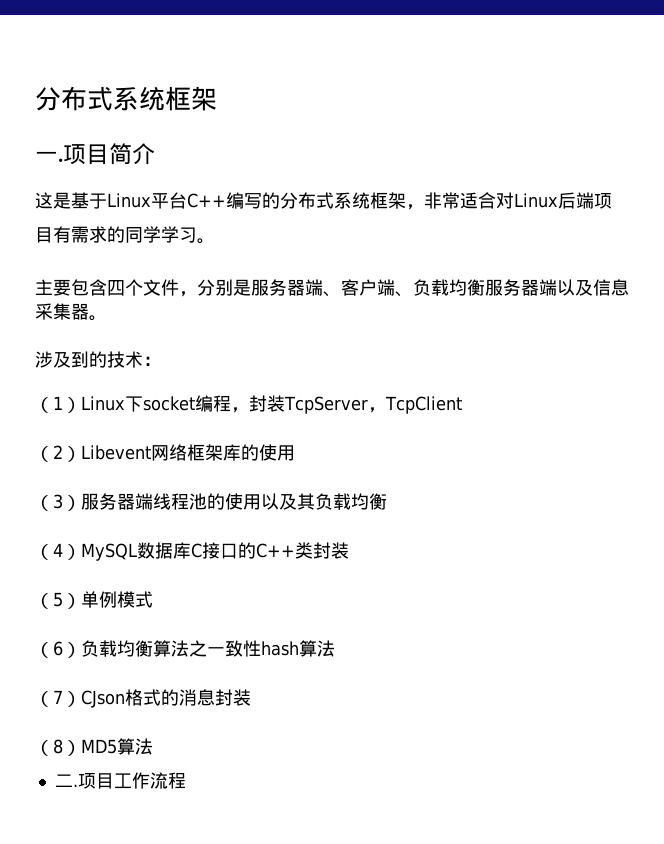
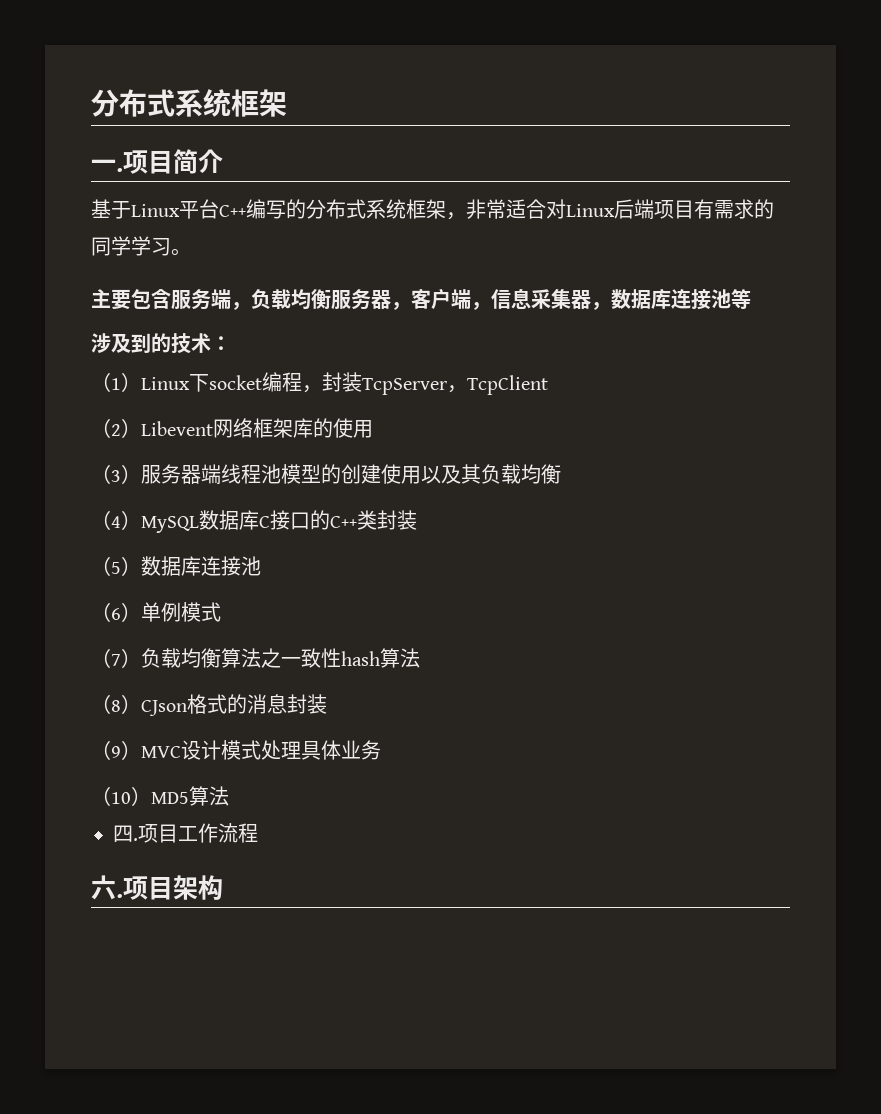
- 这是基于Linux平台C++编写的分布式系统框架，非常适合对Linux后端项目有需求的同学学习。
+ 基于Linux平台C++编写的分布式系统框架，非常适合对Linux后端项目有需求的同学学习。
- 主要包含四个文件，分别是服务器端、客户端、负载均衡服务器端以及信息采集器。
+ 主要包含服务端，负载均衡服务器，客户端，信息采集器，数据库连接池等
- （3）服务器端线程池的使用以及其负载均衡
+ （3）服务器端线程池模型的创建使用以及其负载均衡
- （5）单例模式
+ （5）数据库连接池
+ （6）单例模式
- （6）负载均衡算法之一致性hash算法
+ （7）负载均衡算法之一致性hash算法
- （7）CJson格式的消息封装
+ （8）CJson格式的消息封装
- （8）MD5算法
+ （9）MVC设计模式处理具体业务
+ （10）MD5算法
- 二.
+ 四.
+ 六.项目架构

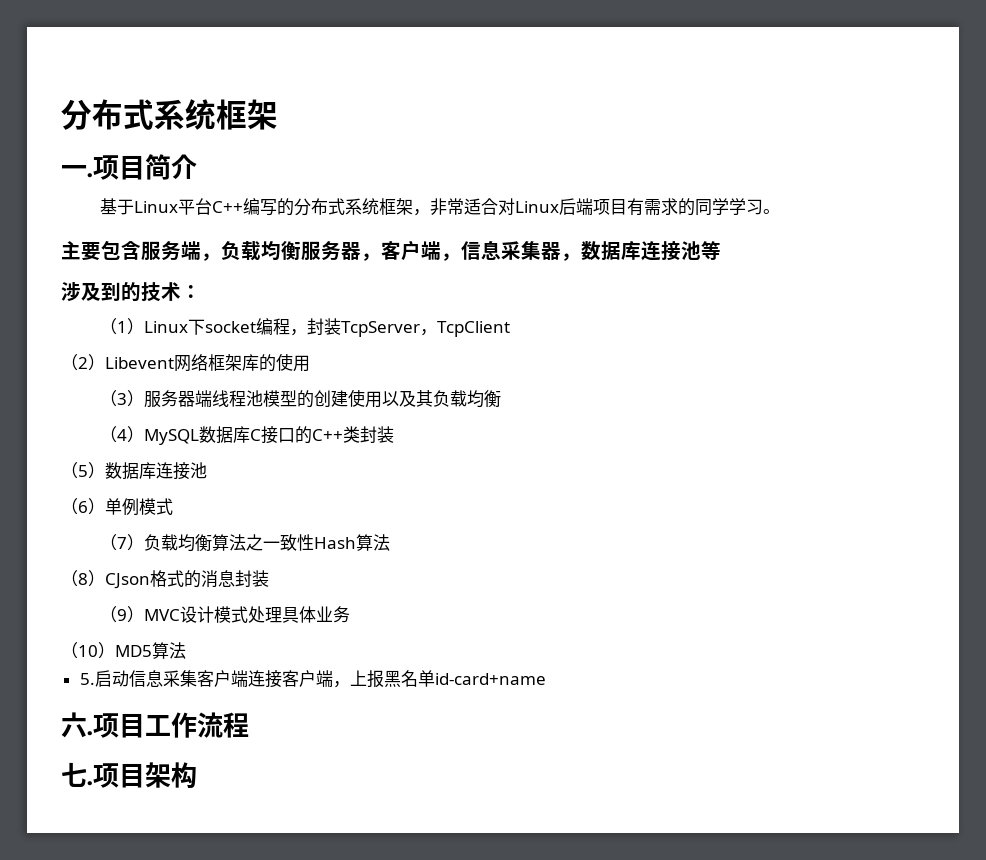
- （7）负载均衡算法之一致性hash算法
+ （7）负载均衡算法之一致性Hash算法
- 四.
+ 5.启动信息采集客户端连接客户端，上报黑名单id-card+name
+ 六.
- 六.
+ 七.

